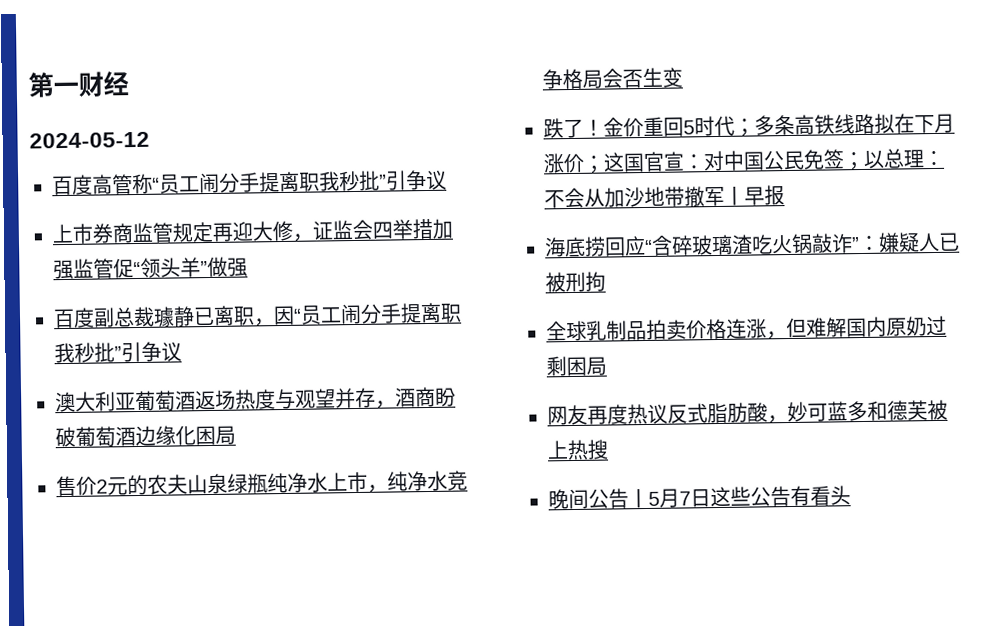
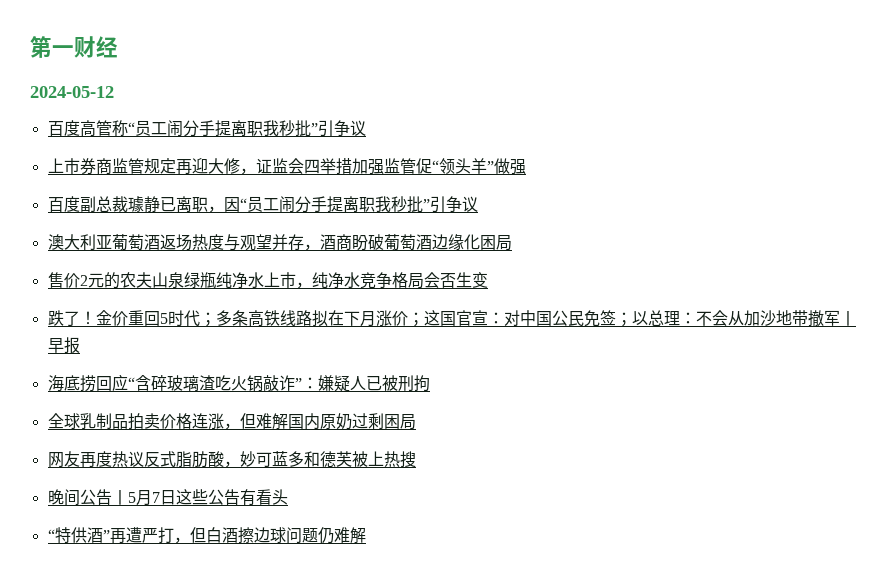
+ “特供酒”再遭严打，但白酒擦边球问题仍难解

